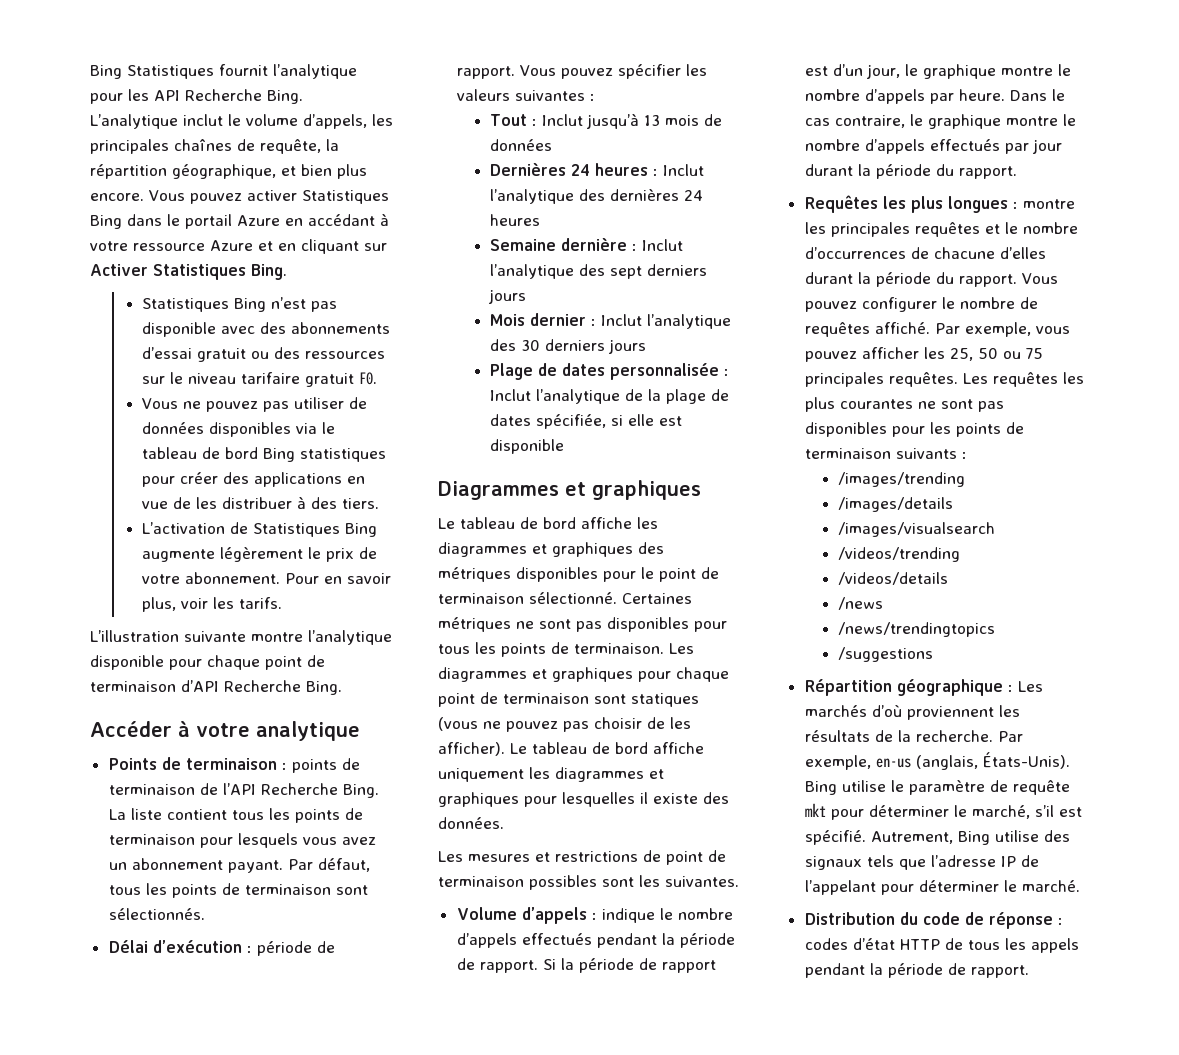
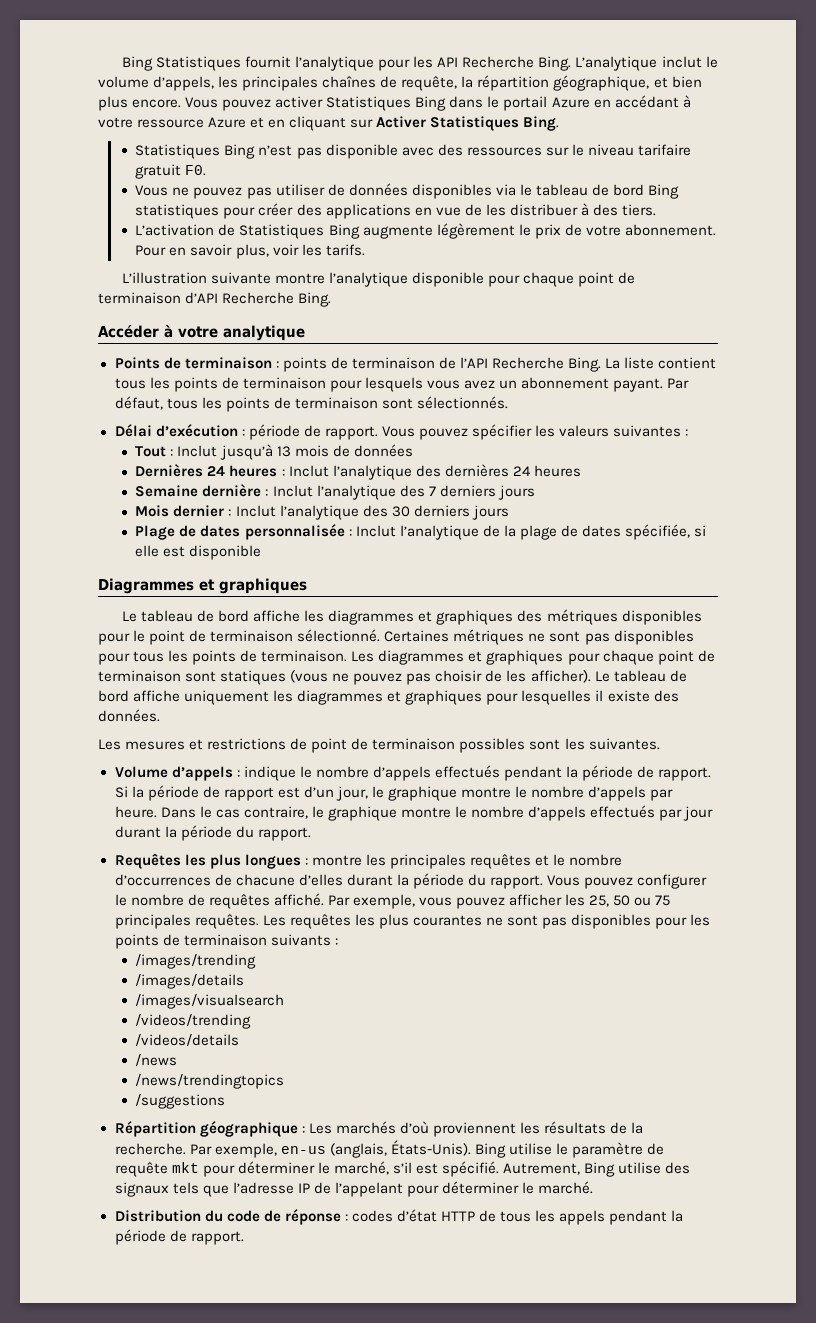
- Statistiques Bing n’est pas disponible avec des abonnements d’essai gratuit ou des ressources sur le niveau tarifaire gratuit F0.
+ Statistiques Bing n’est pas disponible avec des ressources sur le niveau tarifaire gratuit F0.
- Semaine dernière : Inclut l’analytique des sept derniers jours
+ Semaine dernière : Inclut l’analytique des 7 derniers jours

